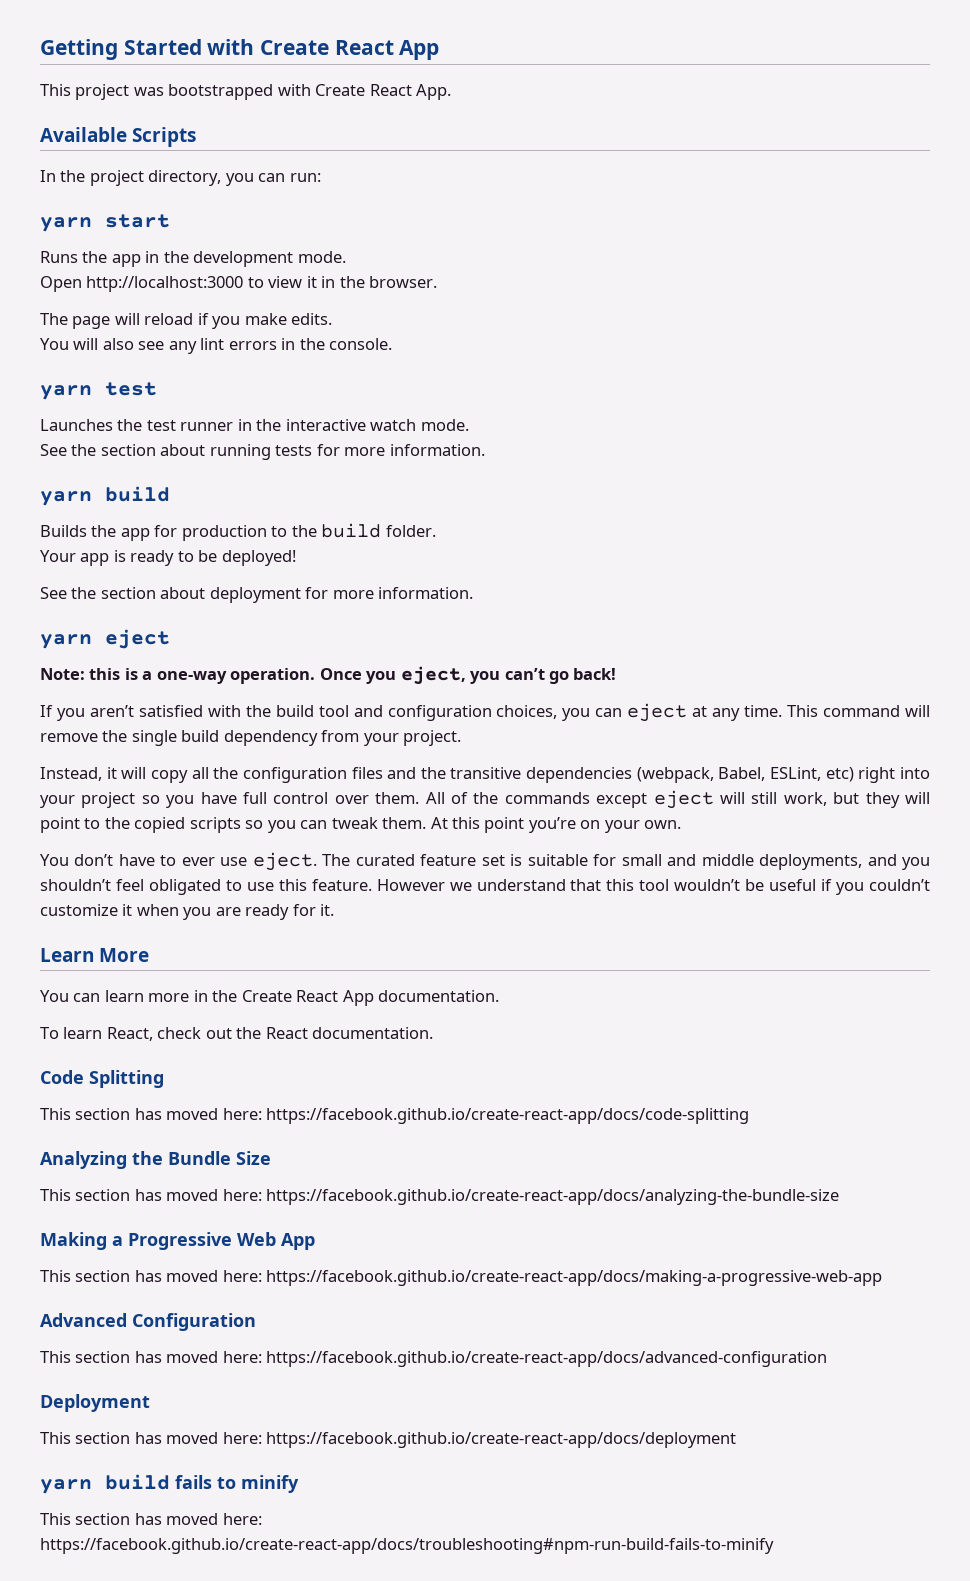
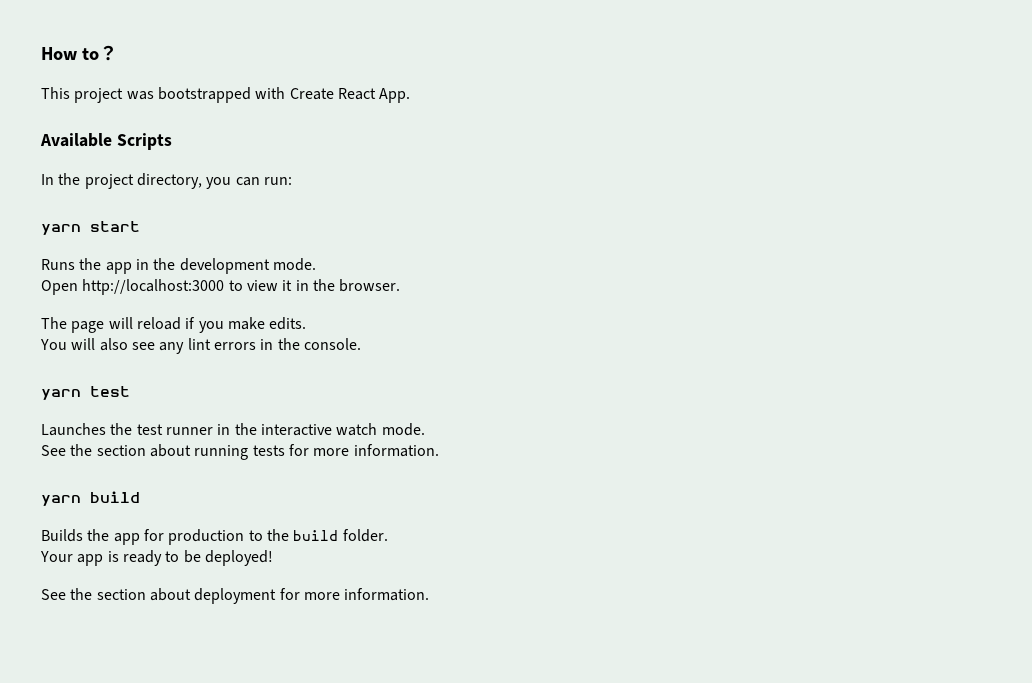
- Getting Started with Create React App
+ How to？
- yarn eject
- Note: this is a one-way operation. Once you eject, you can’t go back!
- If you aren’t satisfied with the build tool and configuration choices, you can eject at any time. This command will remove the single build dependency from your project.
- Instead, it will copy all the configuration files and the transitive dependencies (webpack, Babel, ESLint, etc) right into your project so you have full control over them. All of the commands except eject will still work, but they will point to the copied scripts so you can tweak them. At this point you’re on your own.
- You don’t have to ever use eject. The curated feature set is suitable for small and middle deployments, and you shouldn’t feel obligated to use this feature. However we understand that this tool wouldn’t be useful if you couldn’t customize it when you are ready for it.
- Learn More
- You can learn more in the Create React App documentation.
- To learn React, check out the React documentation.
- Code Splitting
- This section has moved here: https://facebook.github.io/create-react-app/docs/code-splitting
- Analyzing the Bundle Size
- This section has moved here: https://facebook.github.io/create-react-app/docs/analyzing-the-bundle-size
- Making a Progressive Web App
- This section has moved here: https://facebook.github.io/create-react-app/docs/making-a-progressive-web-app
- Advanced Configuration
- This section has moved here: https://facebook.github.io/create-react-app/docs/advanced-configuration
- Deployment
- This section has moved here: https://facebook.github.io/create-react-app/docs/deployment
- yarn build fails to minify
- This section has moved here: https://facebook.github.io/create-react-app/docs/troubleshooting#npm-run-build-fails-to-minify

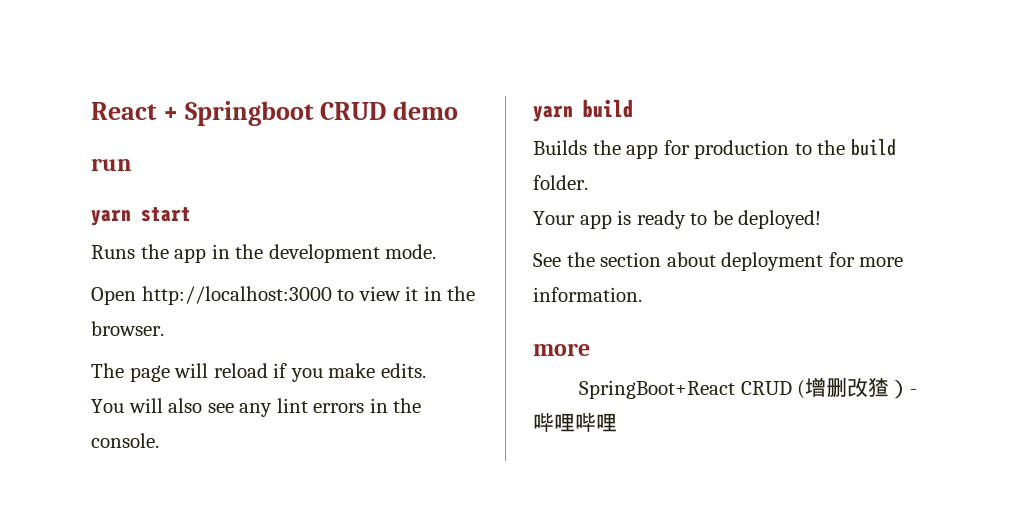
- How to？
- This project was bootstrapped with Create React App.
- Available Scripts
- In the project directory, you can run:
+ React + Springboot CRUD demo
+ run
- yarn test
- Launches the test runner in the interactive watch mode.
- See the section about running tests for more information.
  See the section about deployment for more information.
+ more
+ SpringBoot+React CRUD (增删改猹）-哔哩哔哩

